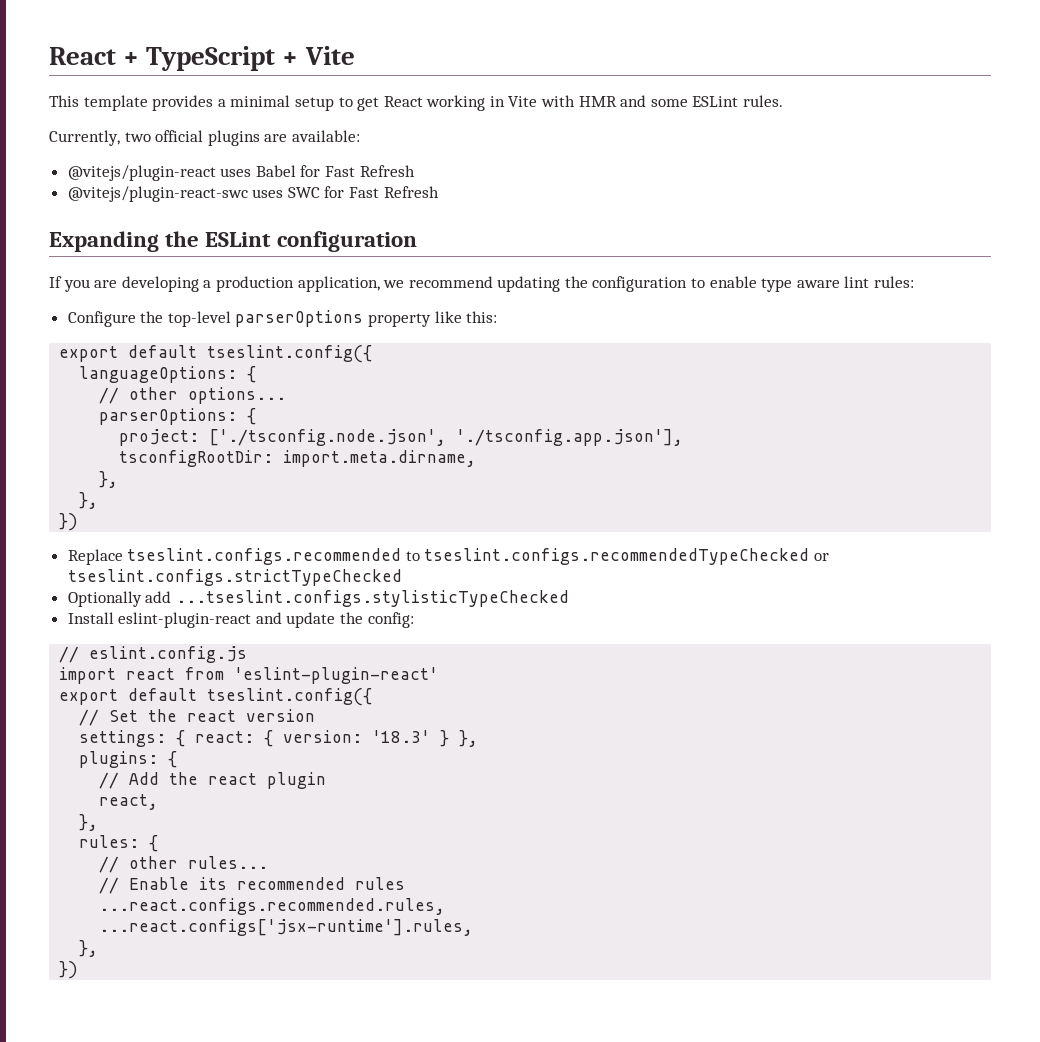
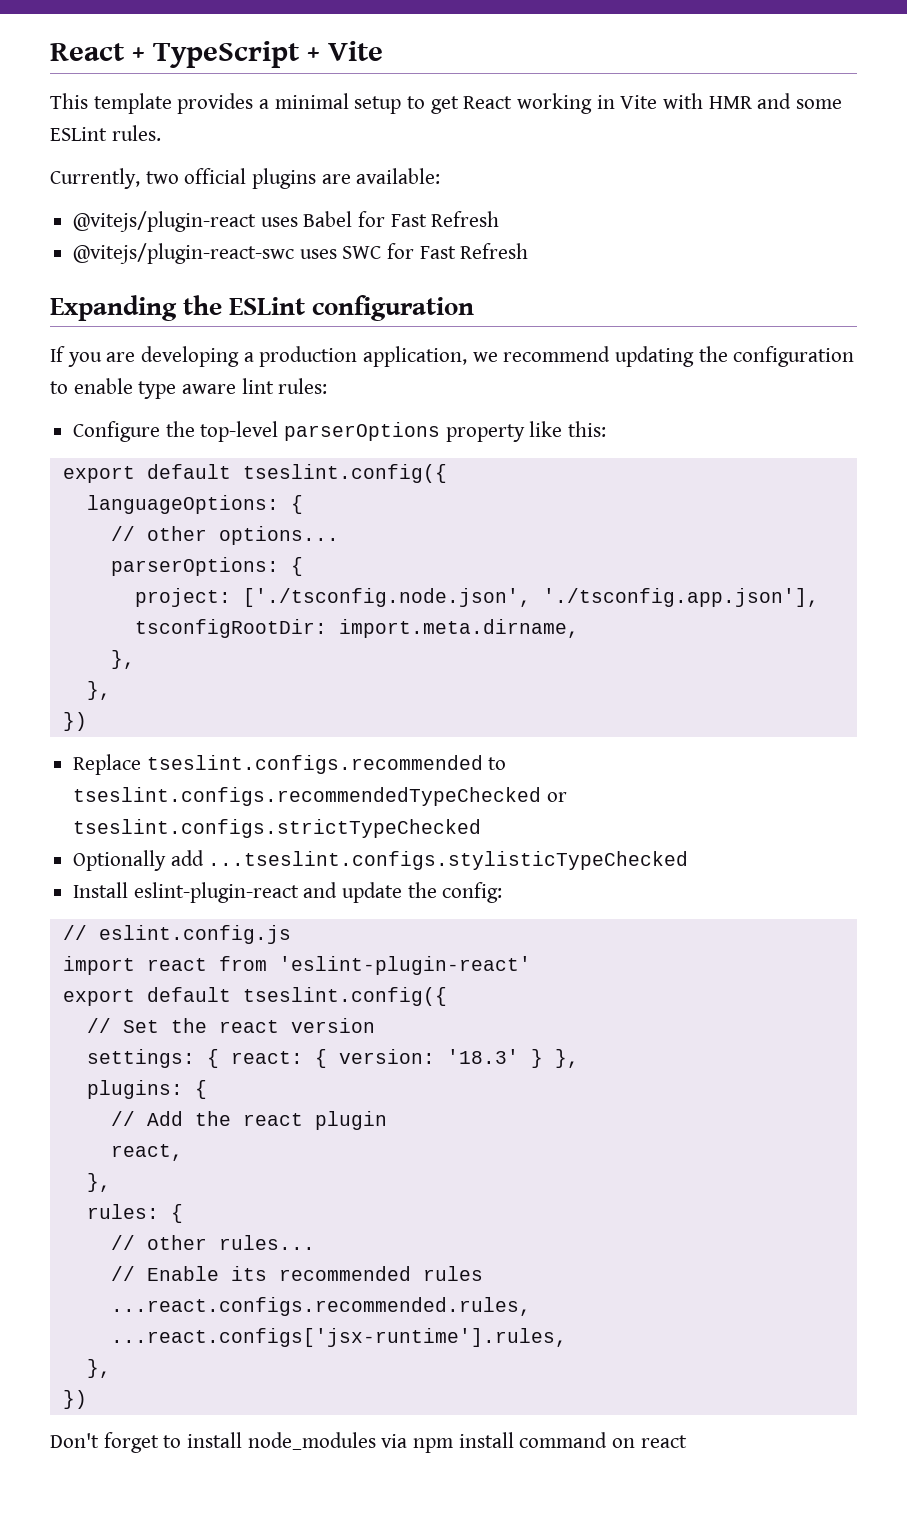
+ Don't forget to install node_modules via npm install command on react

